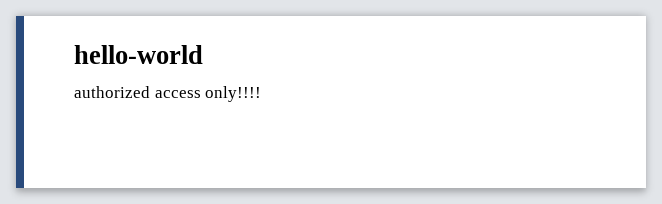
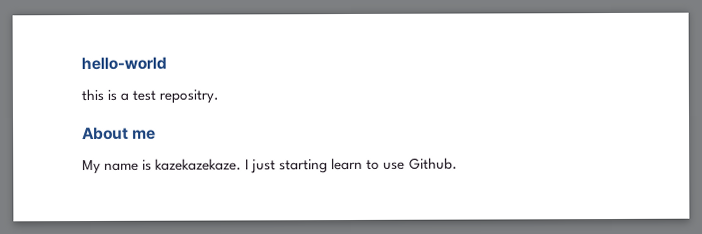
- authorized access only!!!!
+ this is a test repositry.
+ About me
+ My name is kazekazekaze. I just starting learn to use Github.

